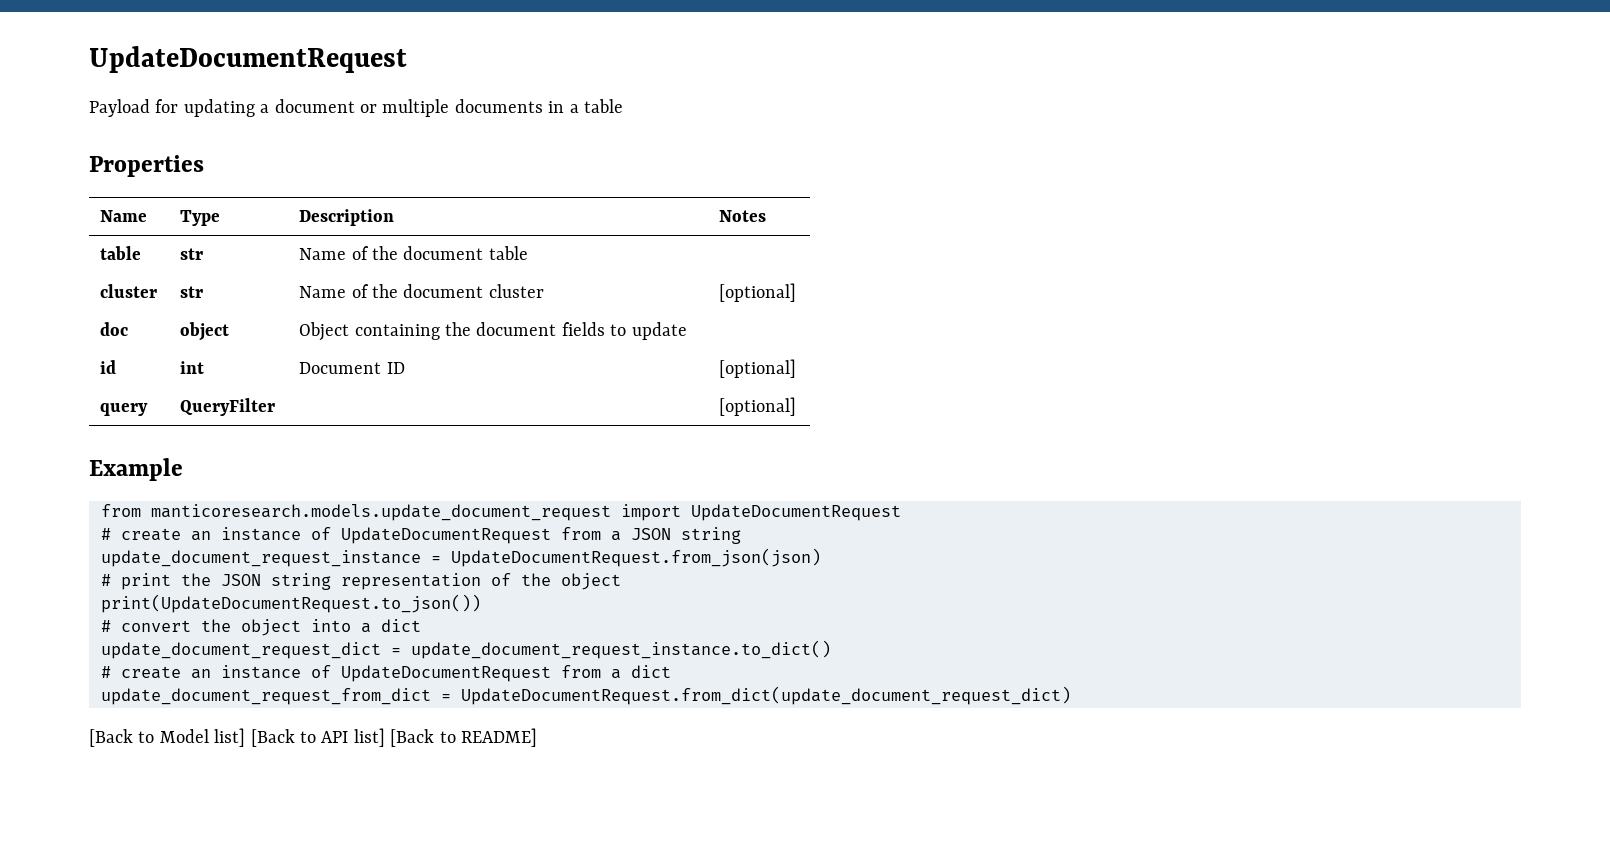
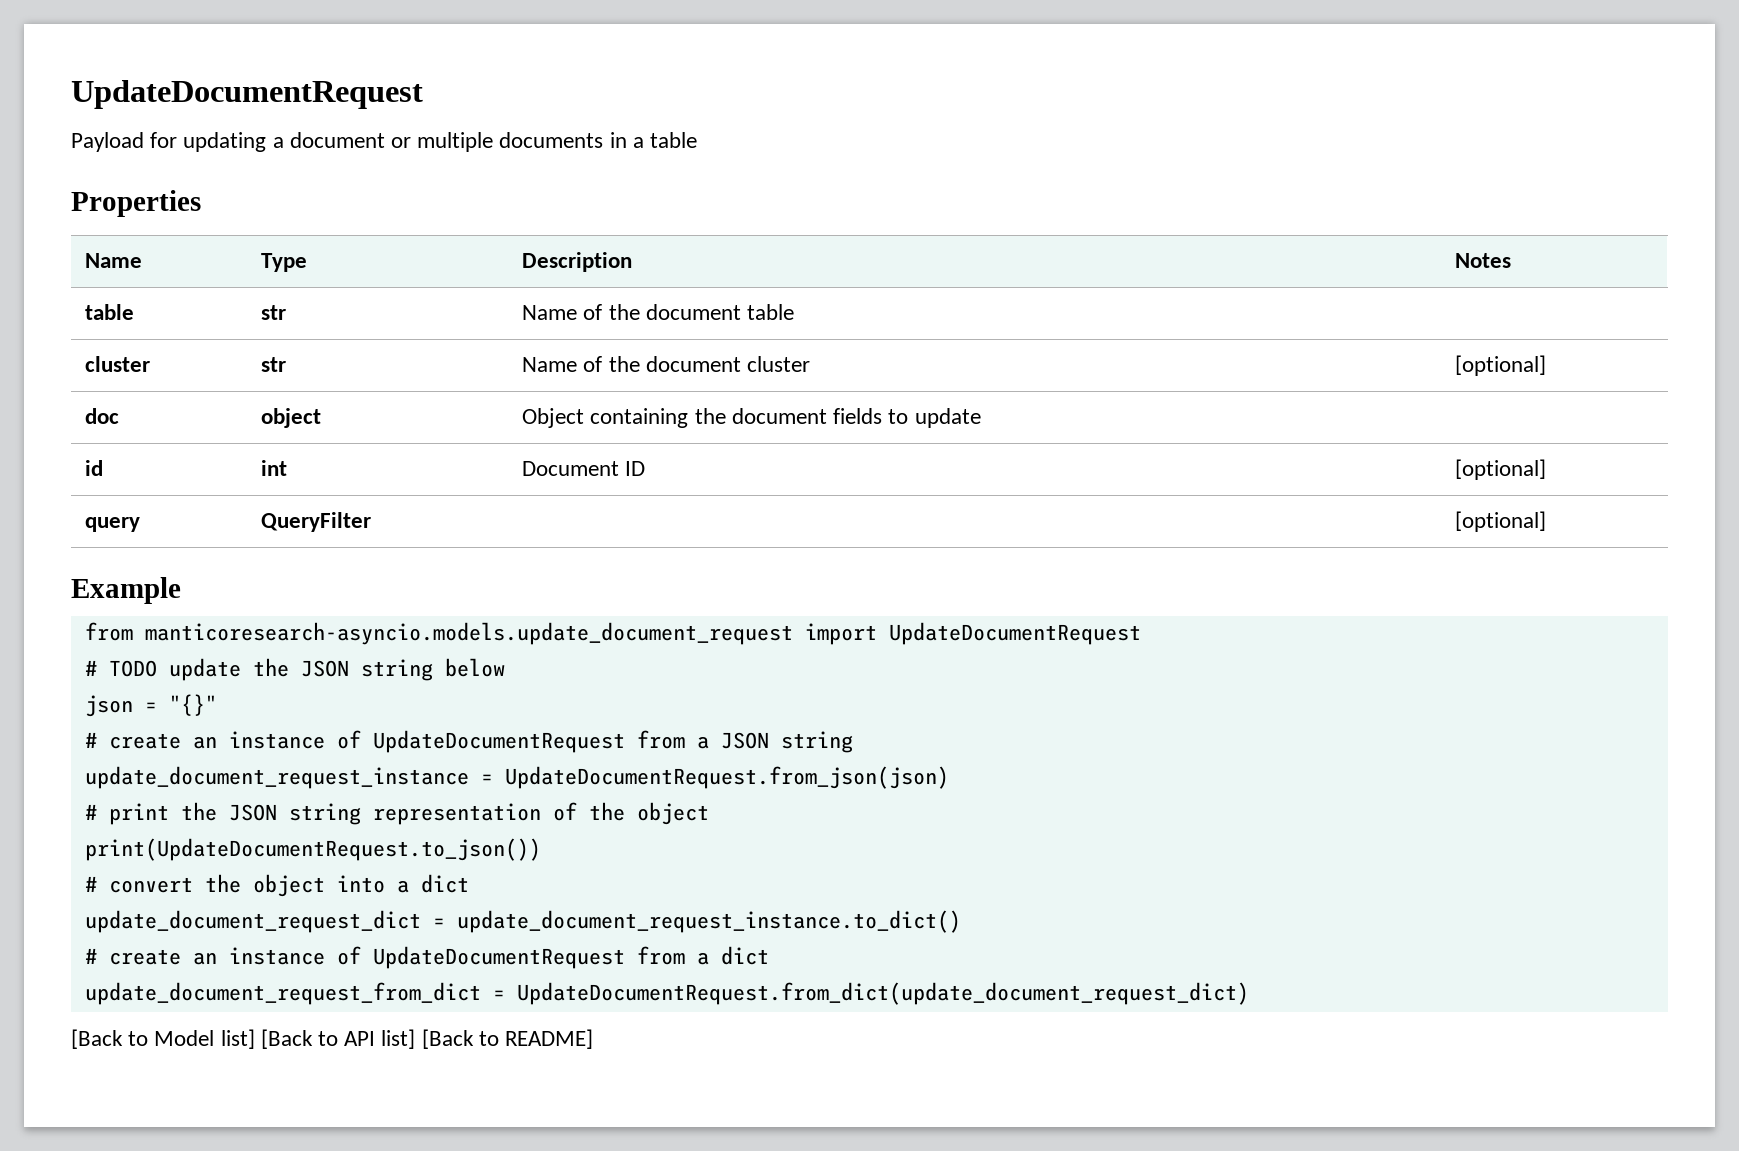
- from manticoresearch.models.update_document_request import UpdateDocumentRequest
+ from manticoresearch-asyncio.models.update_document_request import UpdateDocumentRequest
+ # TODO update the JSON string below
+ json = "{}"

